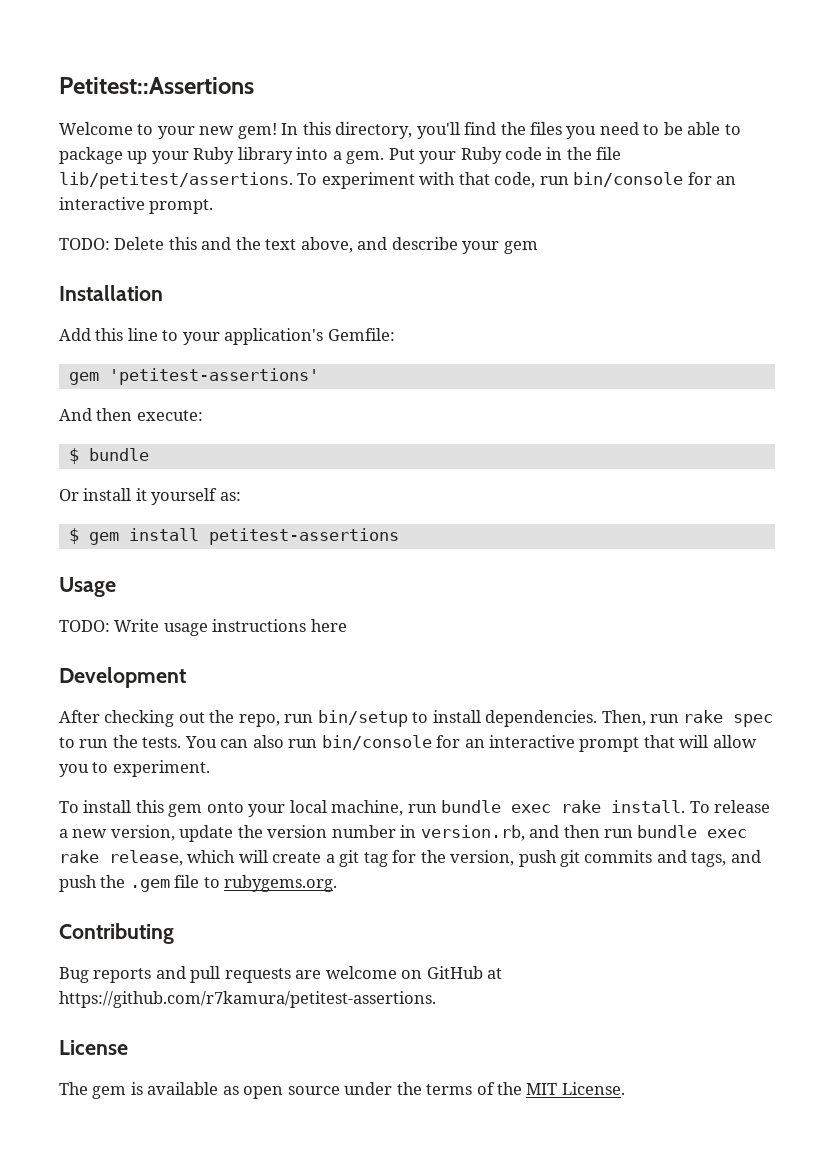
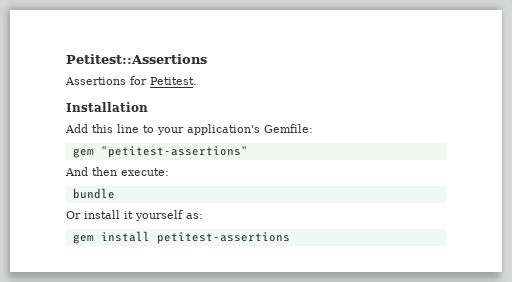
- Welcome to your new gem! In this directory, you'll find the files you need to be able to package up your Ruby library into a gem. Put your Ruby code in the file lib/petitest/assertions. To experiment with that code, run bin/console for an interactive prompt.
- TODO: Delete this and the text above, and describe your gem
+ Assertions for Petitest.
- gem 'petitest-assertions'
+ gem "petitest-assertions"
- $ bundle
+ bundle
- $ gem install petitest-assertions
+ gem install petitest-assertions
- Usage
- TODO: Write usage instructions here
- Development
- After checking out the repo, run bin/setup to install dependencies. Then, run rake spec to run the tests. You can also run bin/console for an interactive prompt that will allow you to experiment.
- To install this gem onto your local machine, run bundle exec rake install. To release a new version, update the version number in version.rb, and then run bundle exec rake release, which will create a git tag for the version, push git commits and tags, and push the .gem file to rubygems.org.
- Contributing
- Bug reports and pull requests are welcome on GitHub at https://github.com/r7kamura/petitest-assertions.
- License
- The gem is available as open source under the terms of the MIT License.

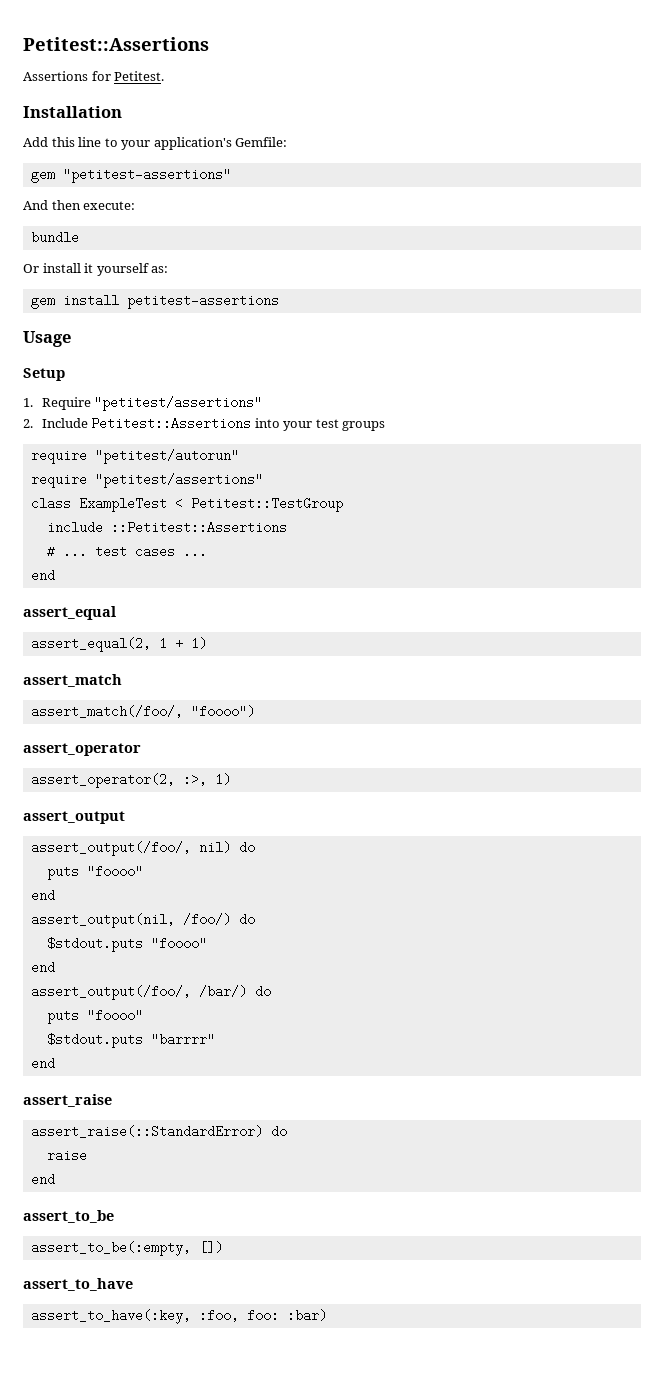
+ Usage
+ Setup
+ 1. Require "petitest/assertions"
+ 2. Include Petitest::Assertions into your test groups
+ require "petitest/autorun"
+ require "petitest/assertions"
+ class ExampleTest < Petitest::TestGroup
+ include ::Petitest::Assertions
+ # ... test cases ...
+ end
+ assert_equal
+ assert_equal(2, 1 + 1)
+ assert_match
+ assert_match(/foo/, "foooo")
+ assert_operator
+ assert_operator(2, :>, 1)
+ assert_output
+ assert_output(/foo/, nil) do
+ puts "foooo"
+ end
+ assert_output(nil, /foo/) do
+ $stdout.puts "foooo"
+ end
+ assert_output(/foo/, /bar/) do
+ puts "foooo"
+ $stdout.puts "barrrr"
+ end
+ assert_raise
+ assert_raise(::StandardError) do
+ raise
+ end
+ assert_to_be
+ assert_to_be(:empty, [])
+ assert_to_have
+ assert_to_have(:key, :foo, foo: :bar)

